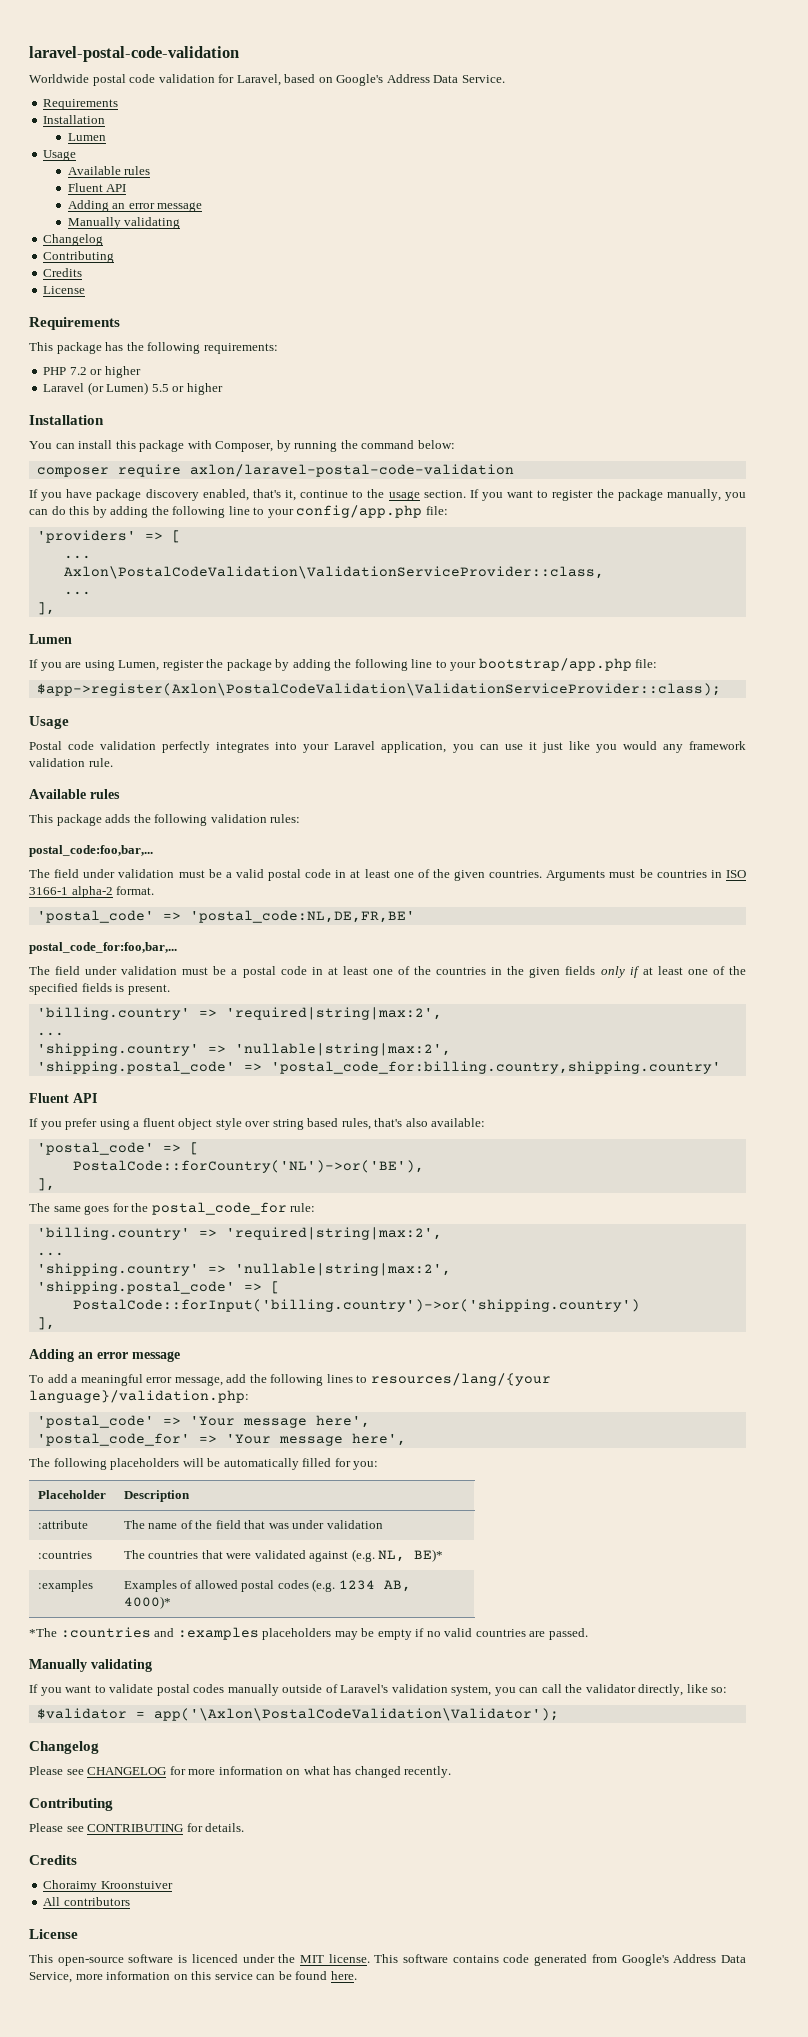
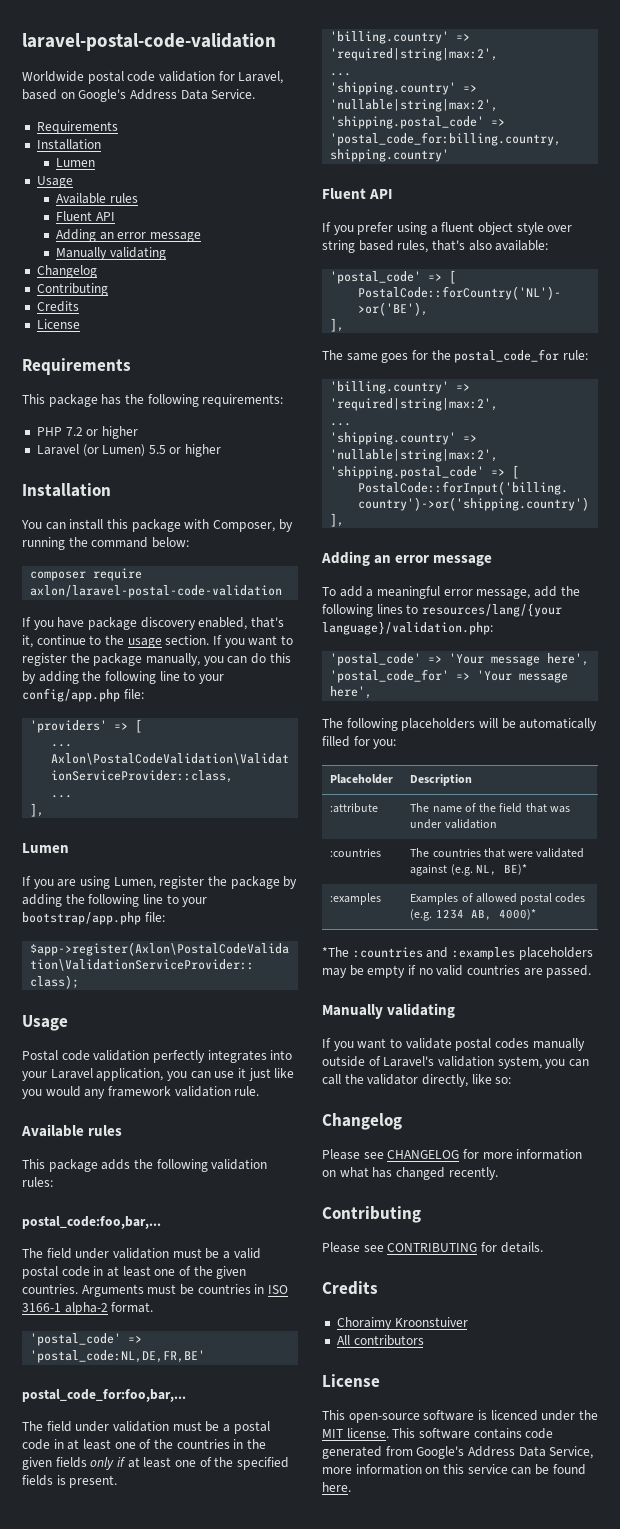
- $validator = app('\Axlon\PostalCodeValidation\Validator');

